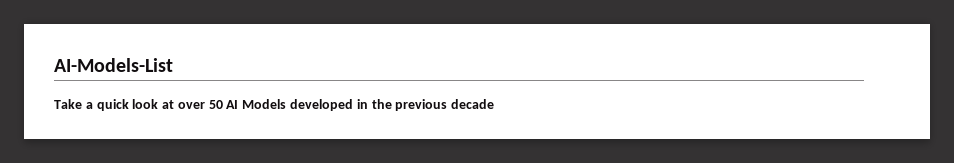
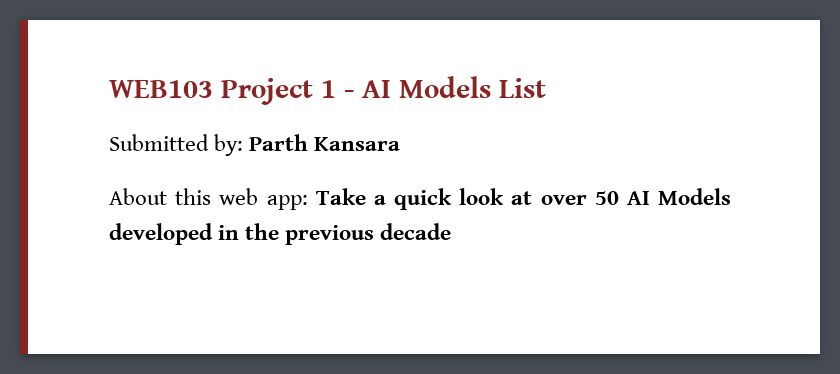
- AI-Models-List
- Take a quick look at over 50 AI Models developed in the previous decade
+ WEB103 Project 1 - AI Models List
+ Submitted by: Parth Kansara
+ About this web app: Take a quick look at over 50 AI Models developed in the previous decade

